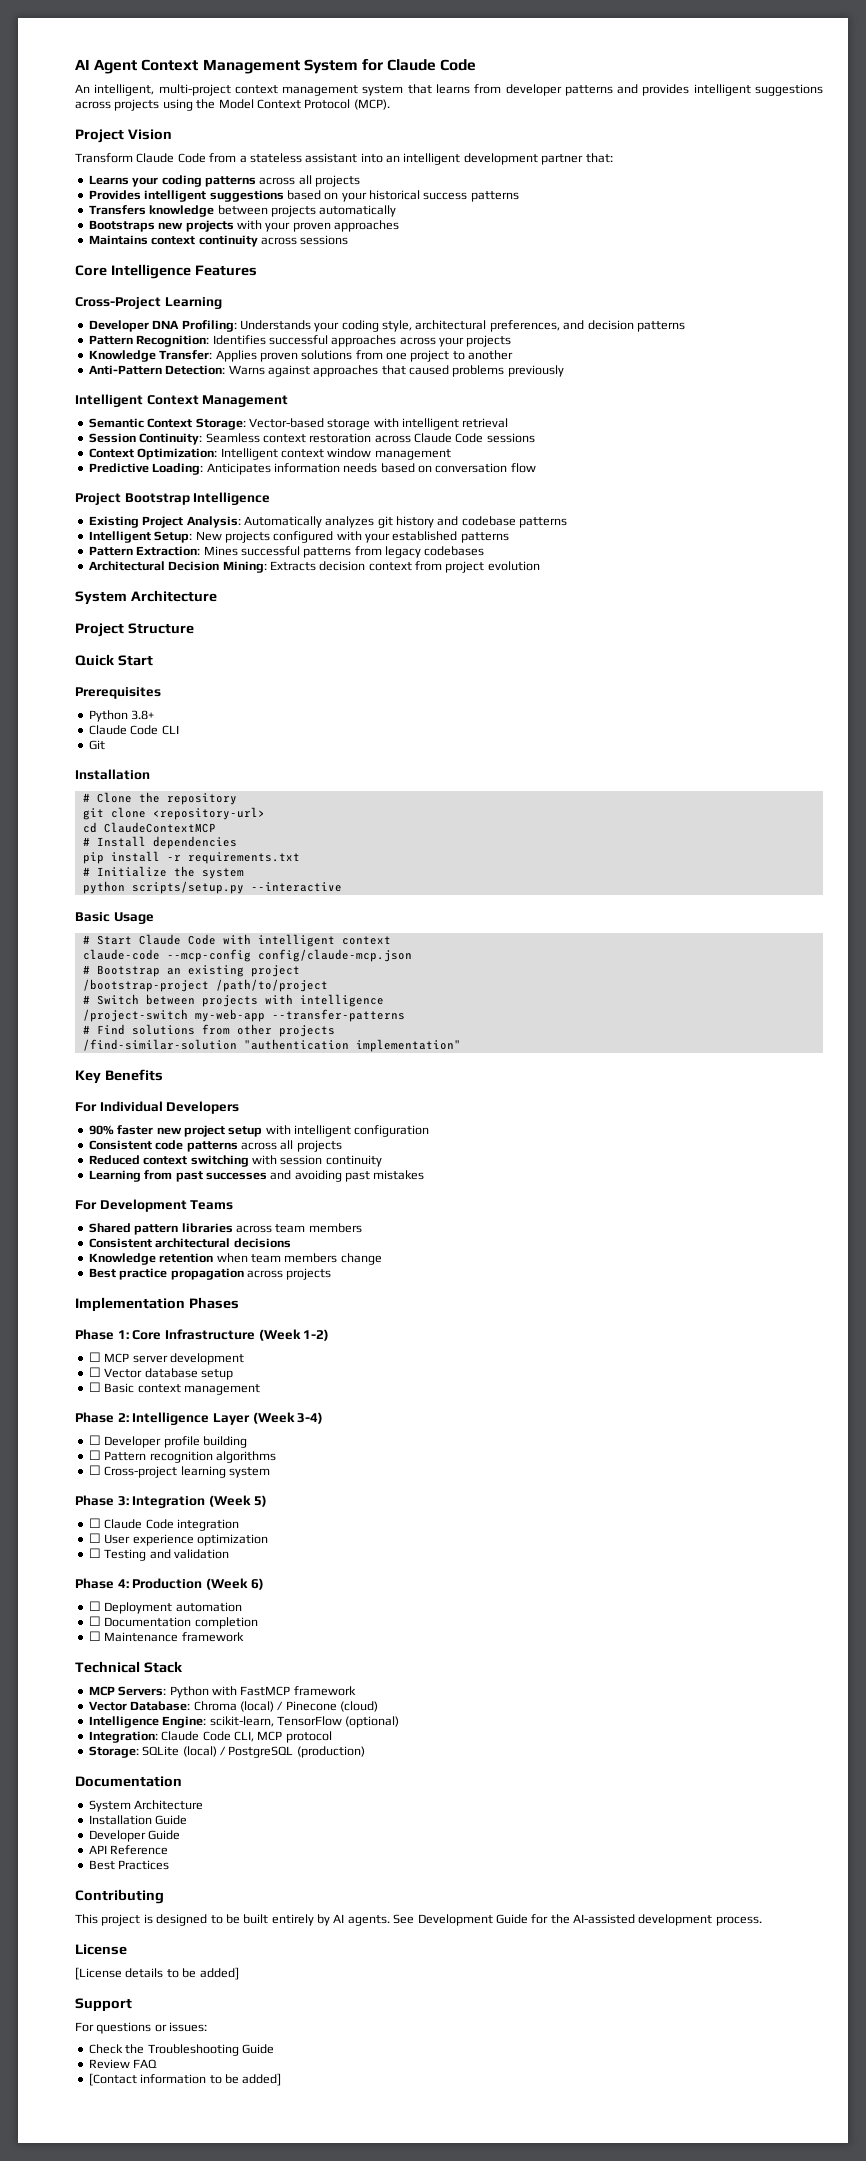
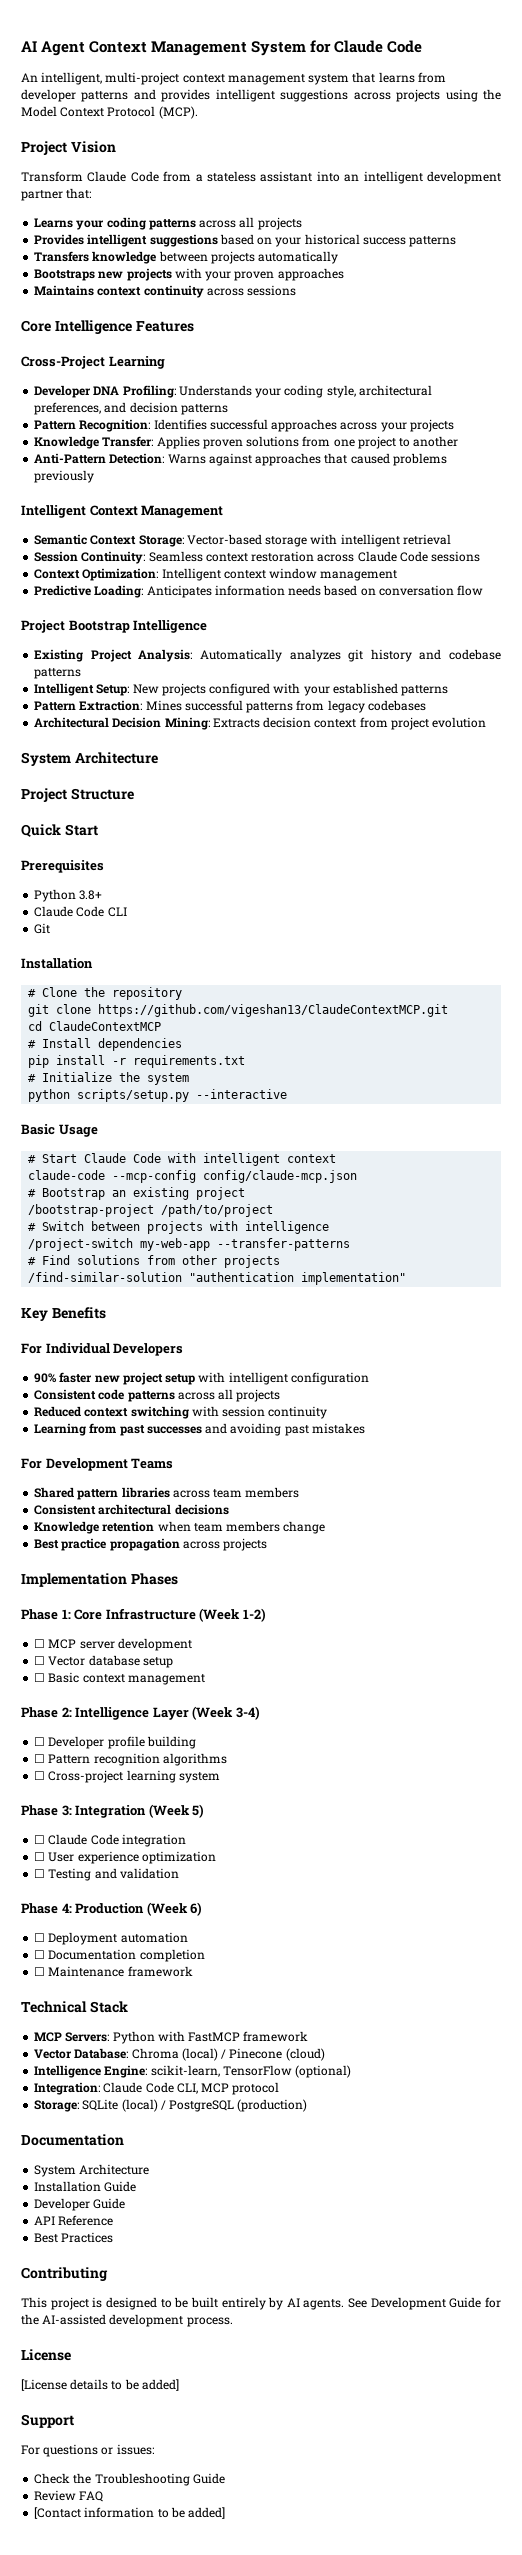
- git clone <repository-url>
+ git clone https://github.com/vigeshan13/ClaudeContextMCP.git

